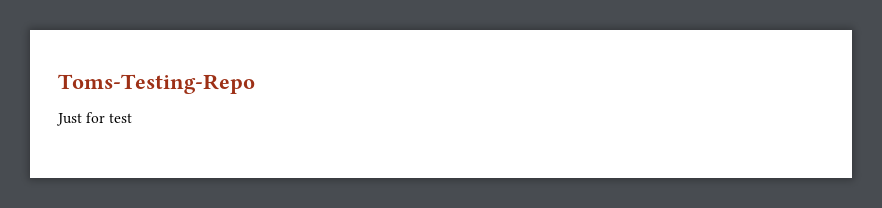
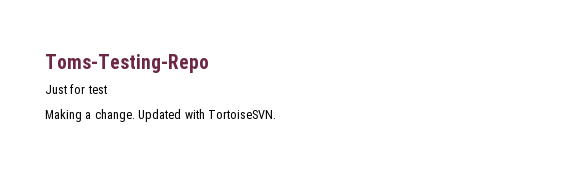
+ Making a change. Updated with TortoiseSVN.

